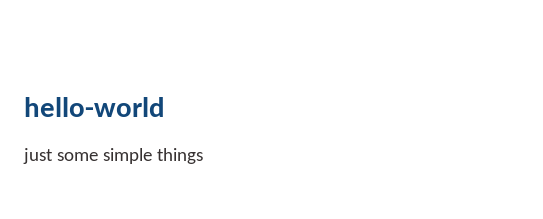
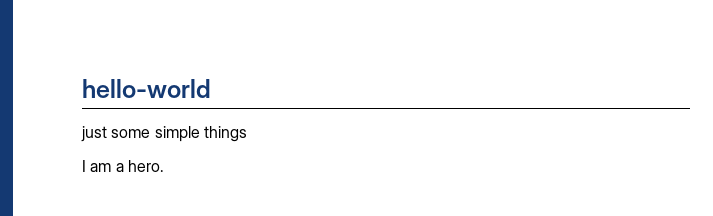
+ I am a hero.

